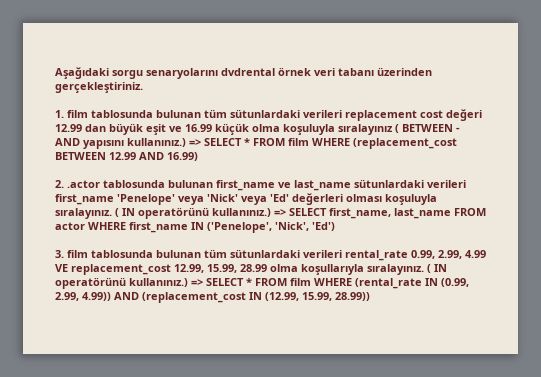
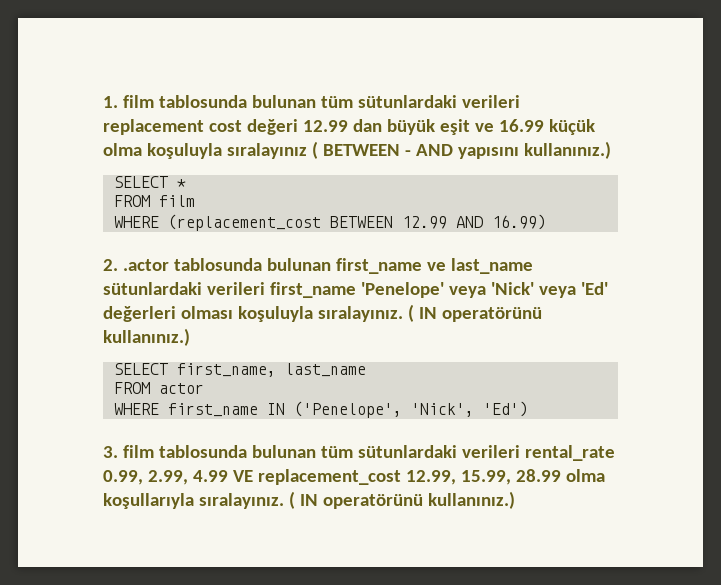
- Aşağıdaki sorgu senaryolarını dvdrental örnek veri tabanı üzerinden gerçekleştiriniz.
- 1. film tablosunda bulunan tüm sütunlardaki verileri replacement cost değeri 12.99 dan büyük eşit ve 16.99 küçük olma koşuluyla sıralayınız ( BETWEEN - AND yapısını kullanınız.) => SELECT * FROM film WHERE (replacement_cost BETWEEN 12.99 AND 16.99)
+ 1. film tablosunda bulunan tüm sütunlardaki verileri replacement cost değeri 12.99 dan büyük eşit ve 16.99 küçük olma koşuluyla sıralayınız ( BETWEEN - AND yapısını kullanınız.)
+ SELECT *
+ FROM film
+ WHERE (replacement_cost BETWEEN 12.99 AND 16.99)
- 2. .actor tablosunda bulunan first_name ve last_name sütunlardaki verileri first_name 'Penelope' veya 'Nick' veya 'Ed' değerleri olması koşuluyla sıralayınız. ( IN operatörünü kullanınız.) => SELECT first_name, last_name FROM actor WHERE first_name IN ('Penelope', 'Nick', 'Ed')
+ 2. .actor tablosunda bulunan first_name ve last_name sütunlardaki verileri first_name 'Penelope' veya 'Nick' veya 'Ed' değerleri olması koşuluyla sıralayınız. ( IN operatörünü kullanınız.)
+ SELECT first_name, last_name
+ FROM actor
+ WHERE first_name IN ('Penelope', 'Nick', 'Ed')
- => SELECT * FROM film WHERE (rental_rate IN (0.99, 2.99, 4.99)) AND (replacement_cost IN (12.99, 15.99, 28.99))

